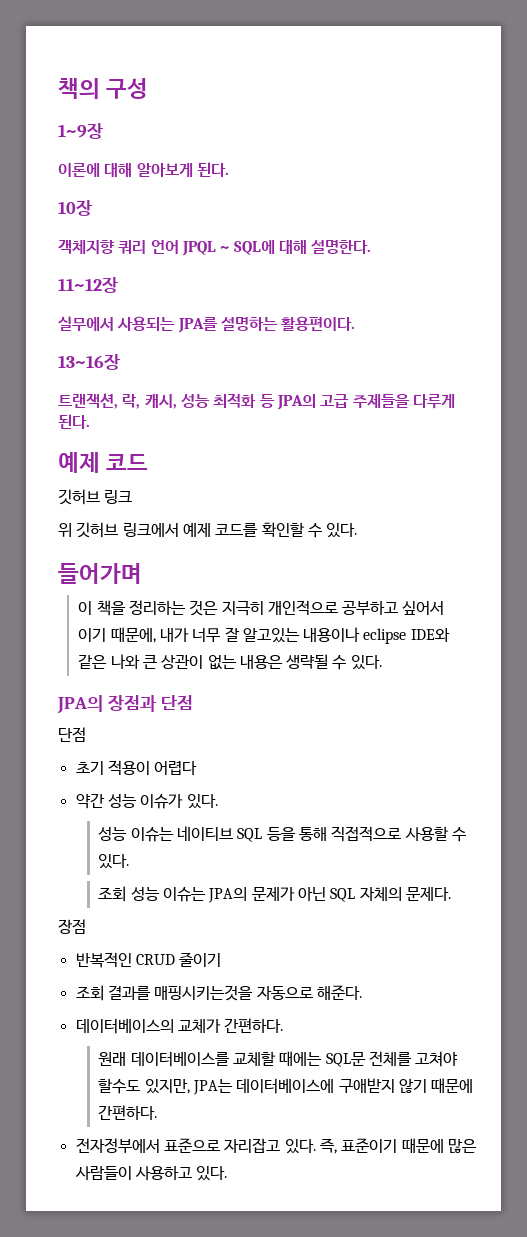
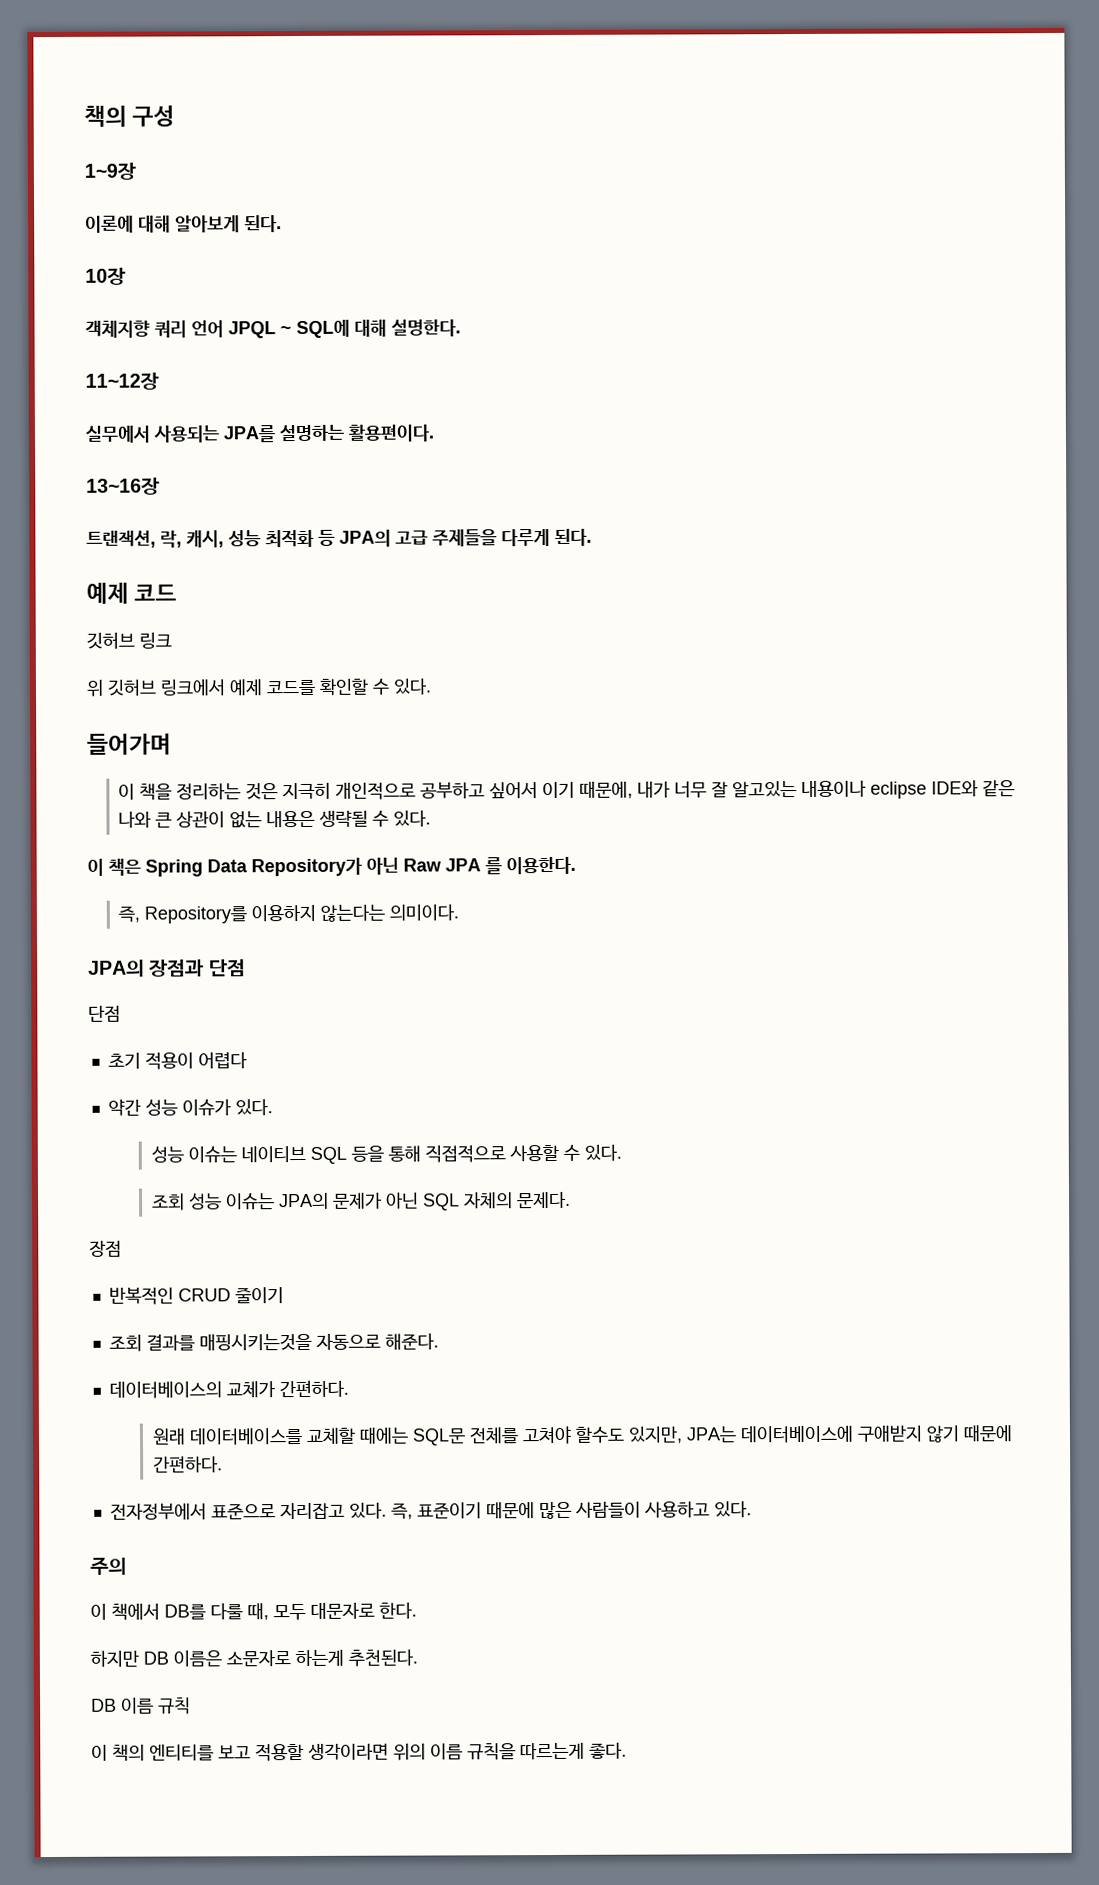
+ 이 책은 Spring Data Repository가 아닌 Raw JPA 를 이용한다.
+ 즉, Repository를 이용하지 않는다는 의미이다.
+ 주의
+ 이 책에서 DB를 다룰 때, 모두 대문자로 한다.
+ 하지만 DB 이름은 소문자로 하는게 추천된다.
+ DB 이름 규칙
+ 이 책의 엔티티를 보고 적용할 생각이라면 위의 이름 규칙을 따르는게 좋다.

